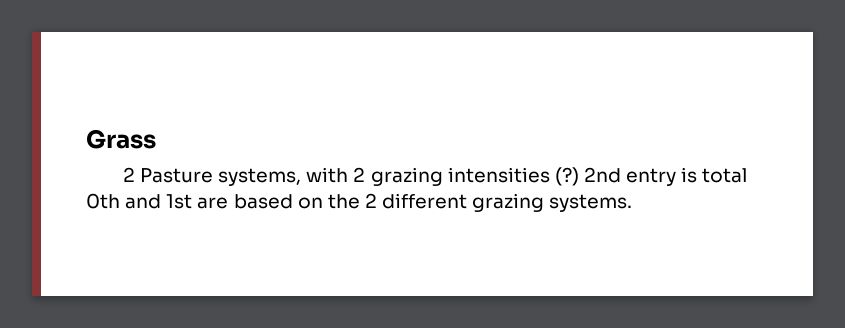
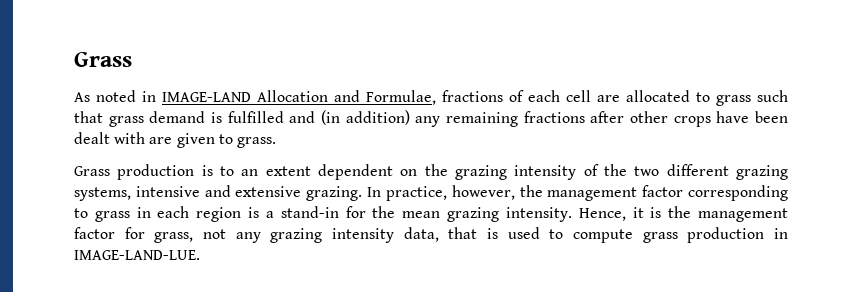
- 2 Pasture systems, with 2 grazing intensities (?) 2nd entry is total 0th and 1st are based on the 2 different grazing systems.
+ As noted in IMAGE-LAND Allocation and Formulae, fractions of each cell are allocated to grass such that grass demand is fulfilled and (in addition) any remaining fractions after other crops have been dealt with are given to grass.
+ Grass production is to an extent dependent on the grazing intensity of the two different grazing systems, intensive and extensive grazing. In practice, however, the management factor corresponding to grass in each region is a stand-in for the mean grazing intensity. Hence, it is the management factor for grass, not any grazing intensity data, that is used to compute grass production in IMAGE-LAND-LUE.

